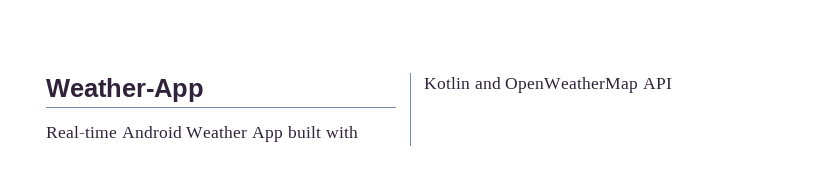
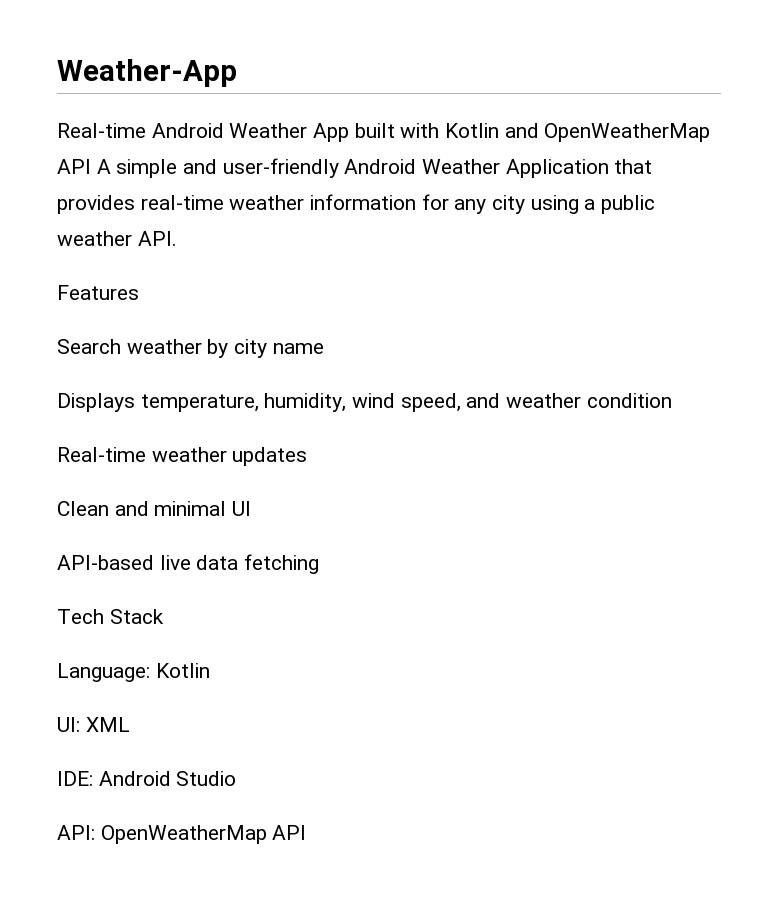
- Real-time Android Weather App built with Kotlin and OpenWeatherMap API
+ Real-time Android Weather App built with Kotlin and OpenWeatherMap API A simple and user-friendly Android Weather Application that provides real-time weather information for any city using a public weather API.
+ Features
+ Search weather by city name
+ Displays temperature, humidity, wind speed, and weather condition
+ Real-time weather updates
+ Clean and minimal UI
+ API-based live data fetching
+ Tech Stack
+ Language: Kotlin
+ UI: XML
+ IDE: Android Studio
+ API: OpenWeatherMap API

